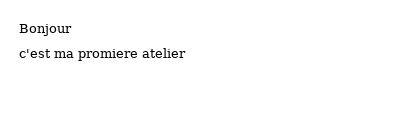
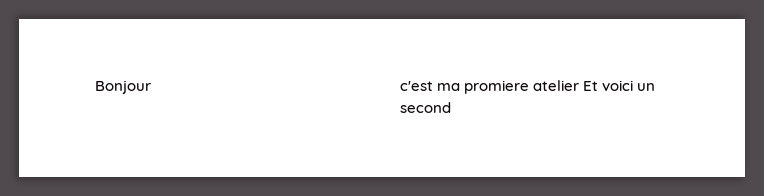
- c'est ma promiere atelier
+ c'est ma promiere atelier Et voici un second

